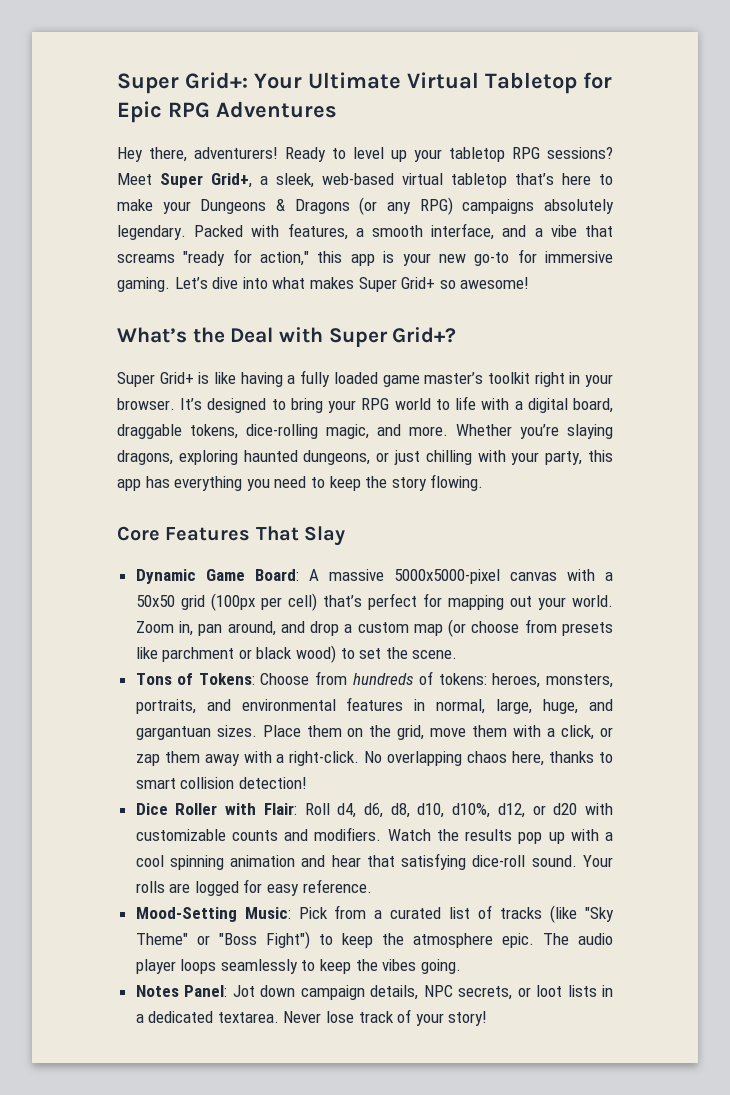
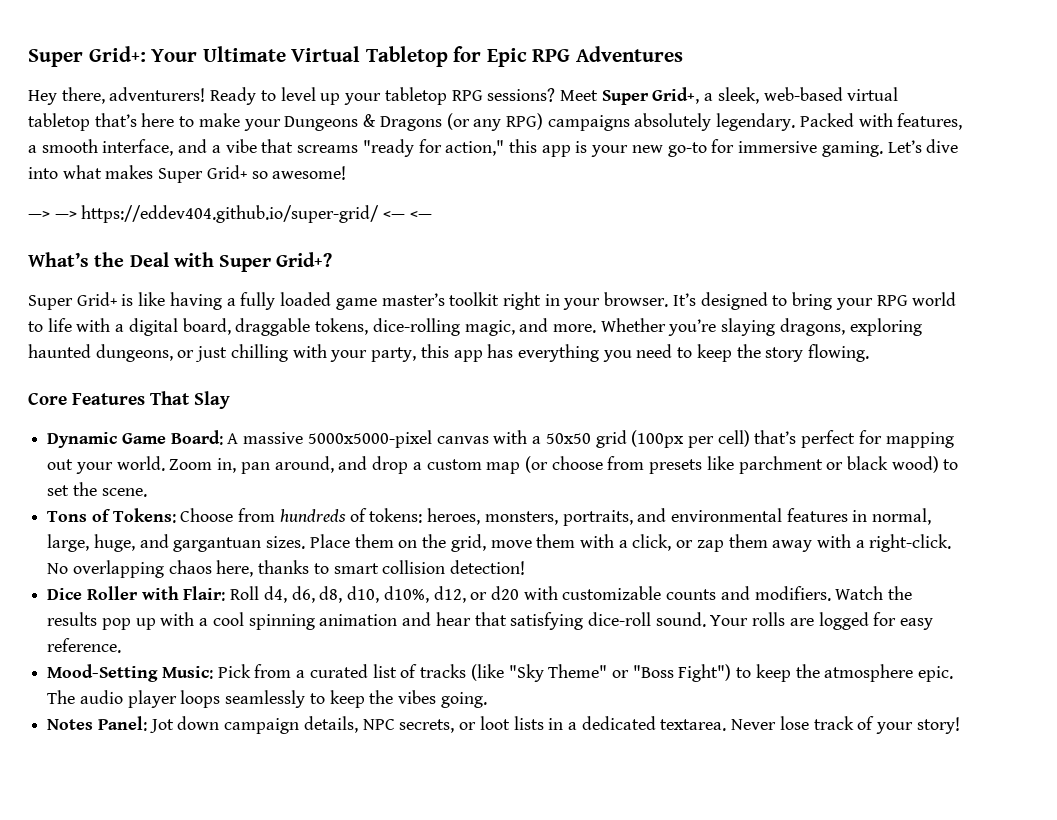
+ —> —> https://eddev404.github.io/super-grid/ <— <—

